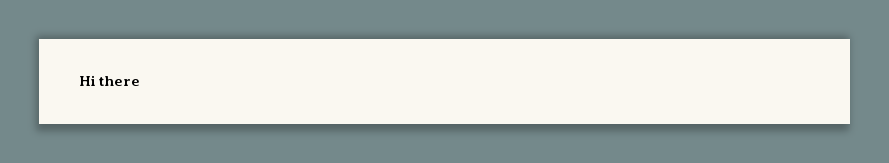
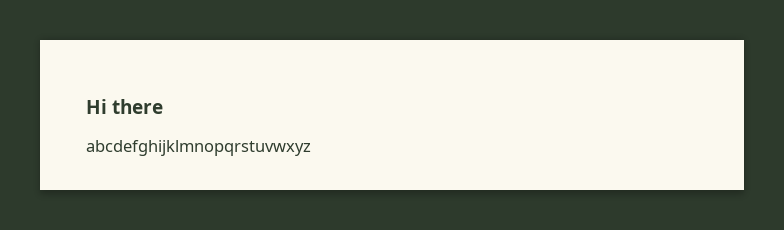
+ abcdefghijklmnopqrstuvwxyz

